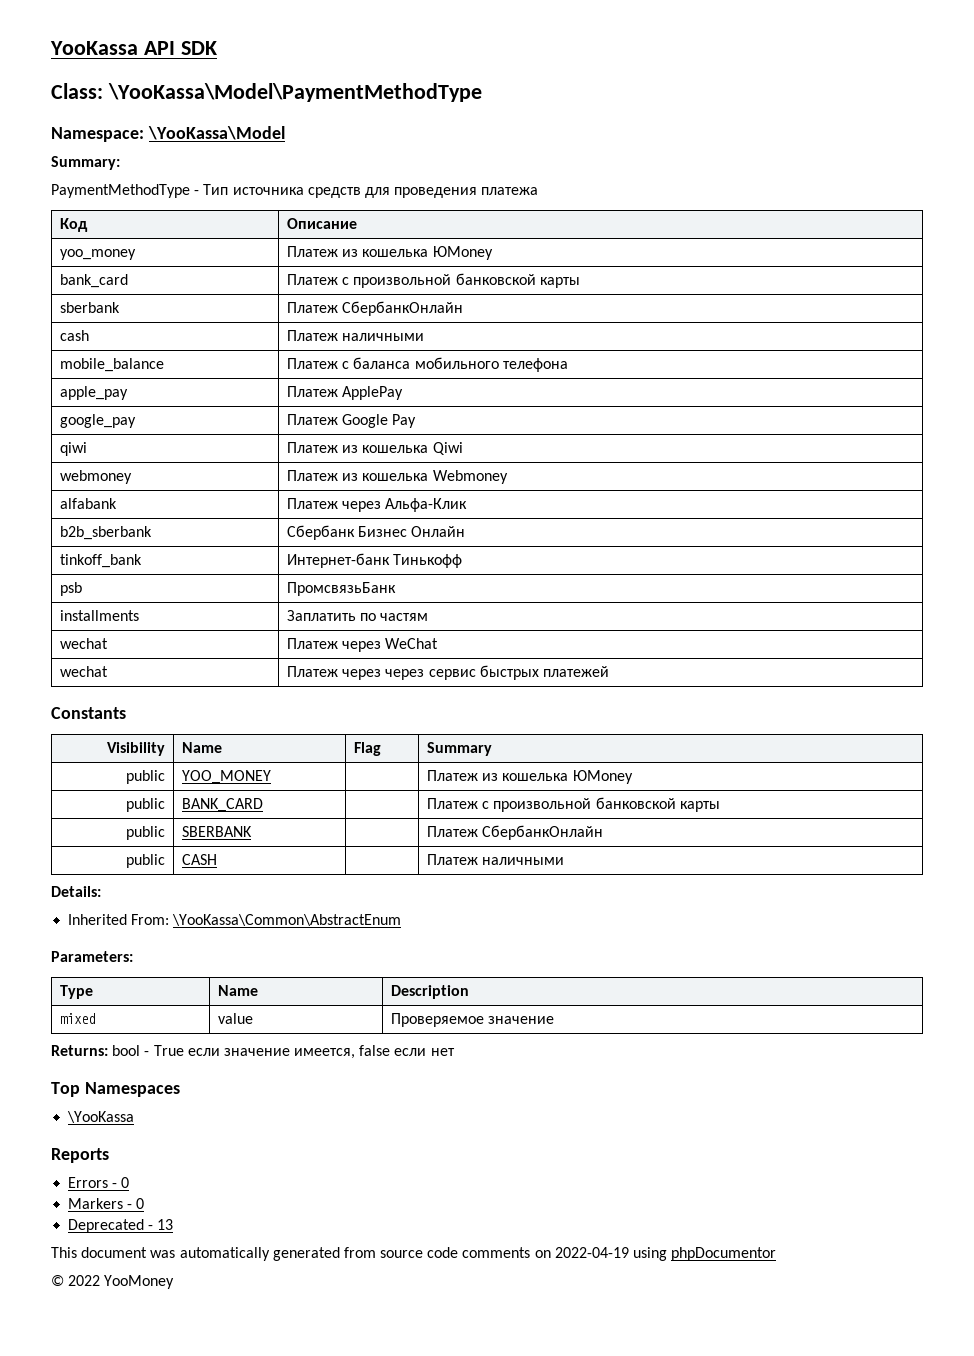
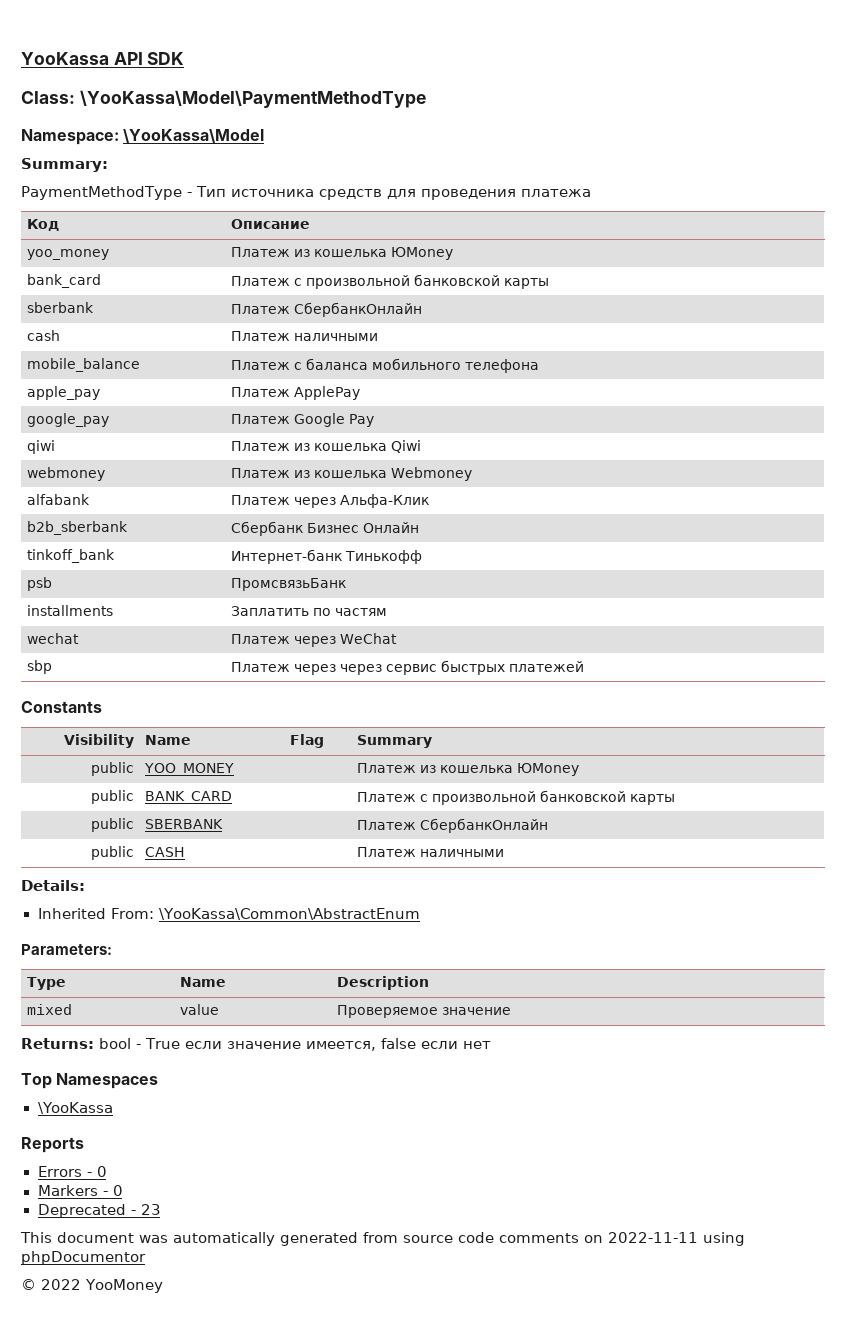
- wechat | Платеж через через сервис быстрых платежей
+ sbp | Платеж через через сервис быстрых платежей
- Deprecated - 13
+ Deprecated - 23
- This document was automatically generated from source code comments on 2022-04-19 using phpDocumentor
+ This document was automatically generated from source code comments on 2022-11-11 using phpDocumentor

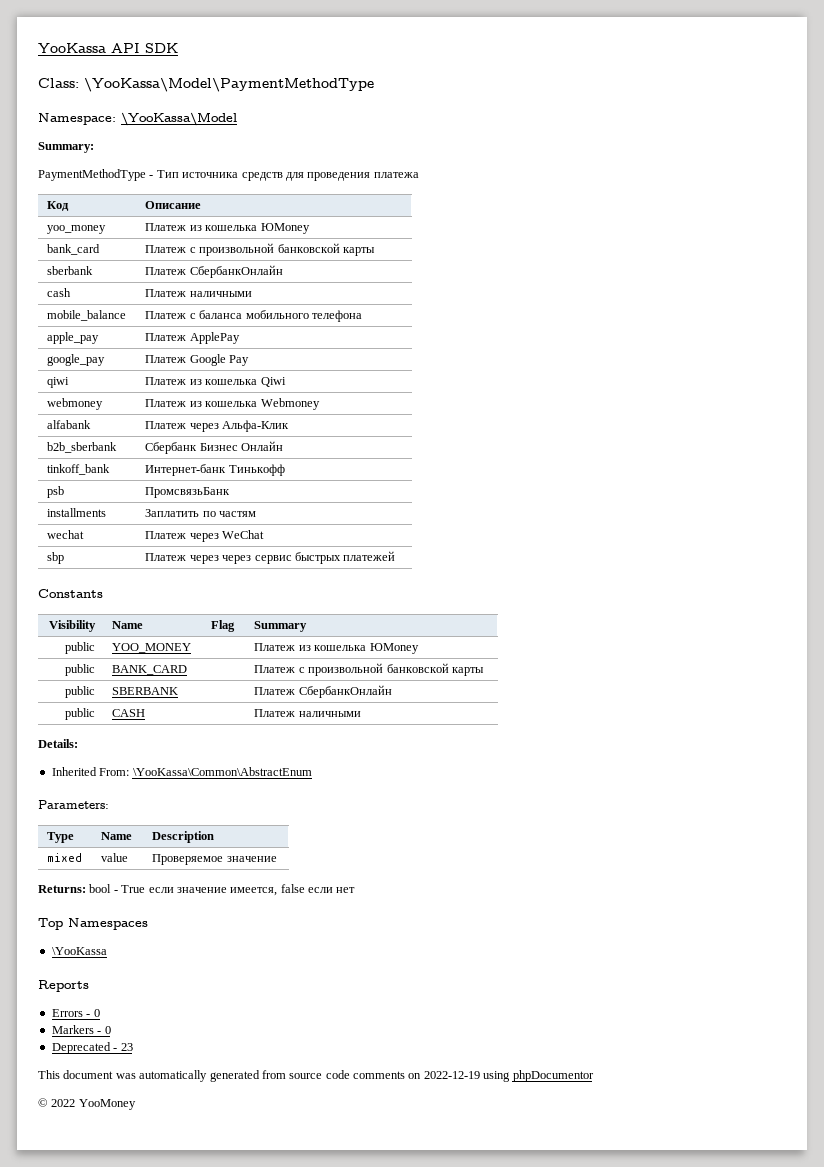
- This document was automatically generated from source code comments on 2022-11-11 using phpDocumentor
+ This document was automatically generated from source code comments on 2022-12-19 using phpDocumentor

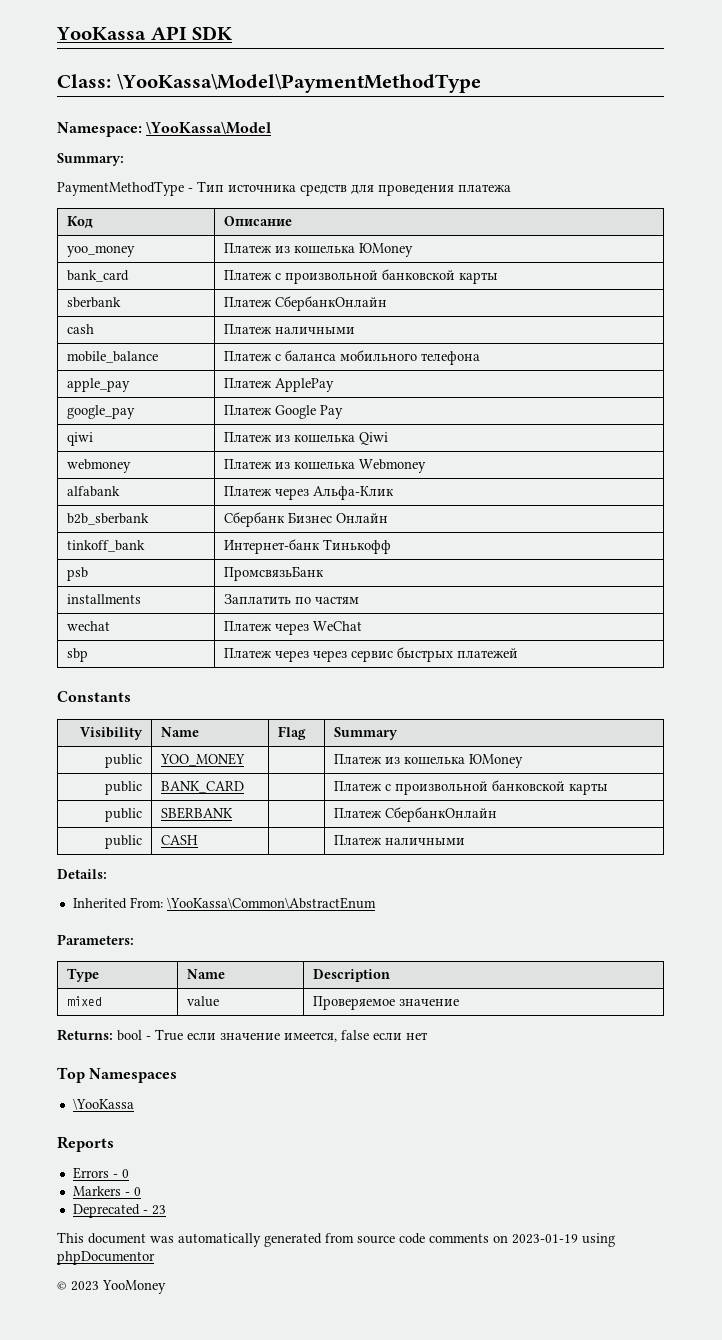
- This document was automatically generated from source code comments on 2022-12-19 using phpDocumentor
+ This document was automatically generated from source code comments on 2023-01-19 using phpDocumentor
- © 2022 YooMoney
+ © 2023 YooMoney

